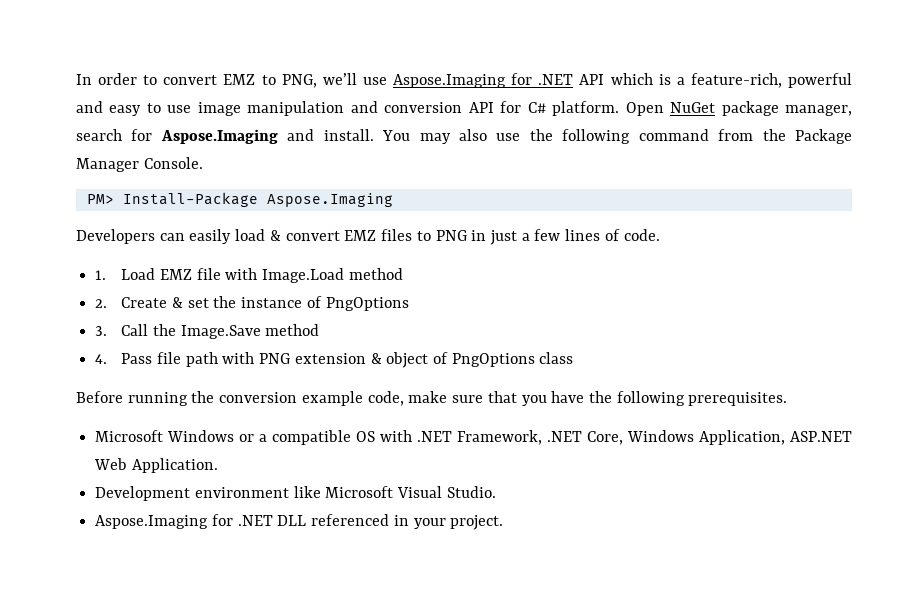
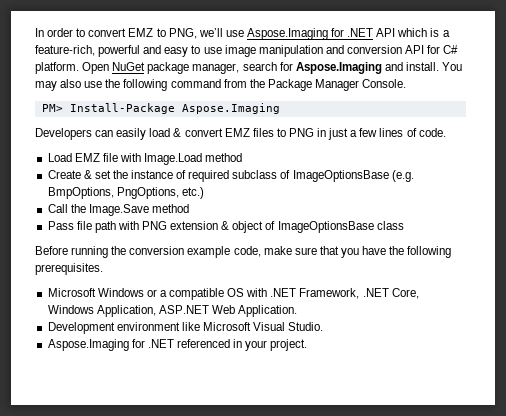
- 1. Load EMZ file with Image.Load method
+ Load EMZ file with Image.Load method
- 2. Create & set the instance of PngOptions
- 3. Call the Image.Save method
+ Create & set the instance of required subclass of ImageOptionsBase (e.g. BmpOptions, PngOptions, etc.)
+ Call the Image.Save method
- 4. Pass file path with PNG extension & object of PngOptions class
+ Pass file path with PNG extension & object of ImageOptionsBase class
- Aspose.Imaging for .NET DLL referenced in your project.
+ Aspose.Imaging for .NET referenced in your project.

